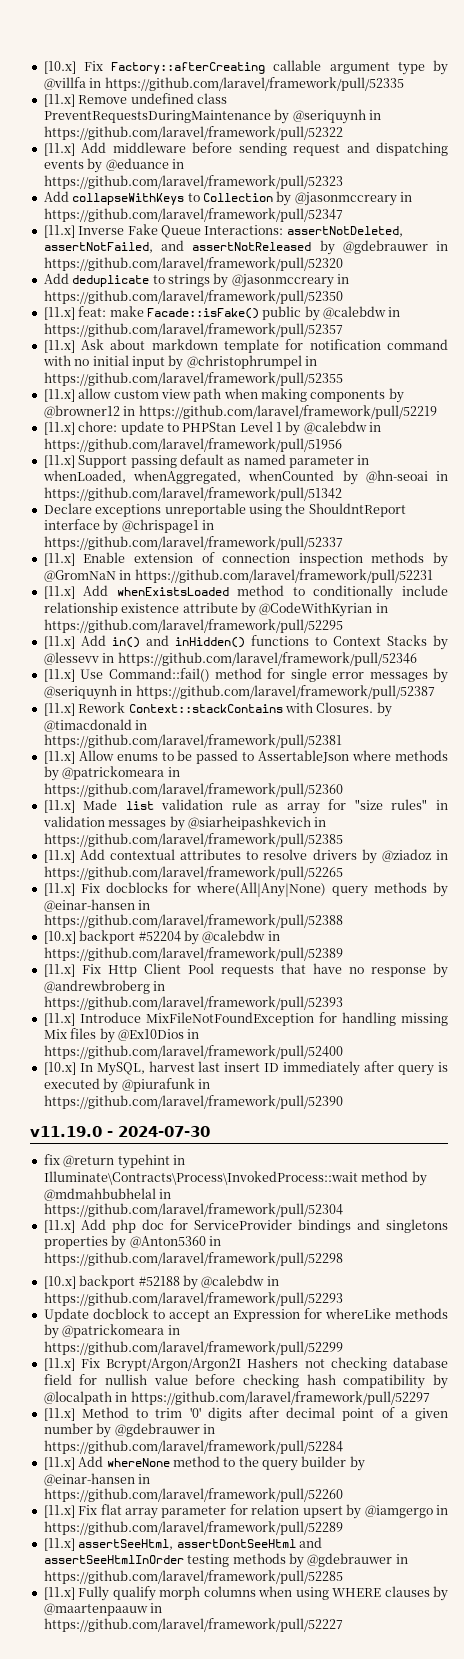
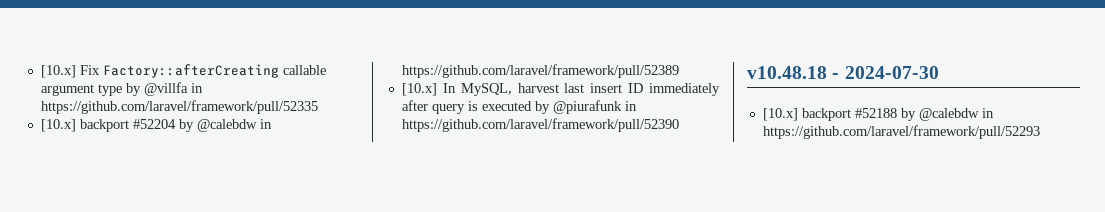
- [11.x] Remove undefined class PreventRequestsDuringMaintenance by @seriquynh in https://github.com/laravel/framework/pull/52322
- [11.x] Add middleware before sending request and dispatching events by @eduance in https://github.com/laravel/framework/pull/52323
- Add collapseWithKeys to Collection by @jasonmccreary in https://github.com/laravel/framework/pull/52347
- [11.x] Inverse Fake Queue Interactions: assertNotDeleted, assertNotFailed, and assertNotReleased by @gdebrauwer in https://github.com/laravel/framework/pull/52320
- Add deduplicate to strings by @jasonmccreary in https://github.com/laravel/framework/pull/52350
- [11.x] feat: make Facade::isFake() public by @calebdw in https://github.com/laravel/framework/pull/52357
- [11.x] Ask about markdown template for notification command with no initial input by @christophrumpel in https://github.com/laravel/framework/pull/52355
- [11.x] allow custom view path when making components by @browner12 in https://github.com/laravel/framework/pull/52219
- [11.x] chore: update to PHPStan Level 1 by @calebdw in https://github.com/laravel/framework/pull/51956
- [11.x] Support passing default as named parameter in whenLoaded, whenAggregated, whenCounted by @hn-seoai in https://github.com/laravel/framework/pull/51342
- Declare exceptions unreportable using the ShouldntReport interface by @chrispage1 in https://github.com/laravel/framework/pull/52337
- [11.x] Enable extension of connection inspection methods by @GromNaN in https://github.com/laravel/framework/pull/52231
- [11.x] Add whenExistsLoaded method to conditionally include relationship existence attribute by @CodeWithKyrian in https://github.com/laravel/framework/pull/52295
- [11.x] Add in() and inHidden() functions to Context Stacks by @lessevv in https://github.com/laravel/framework/pull/52346
- [11.x] Use Command::fail() method for single error messages by @seriquynh in https://github.com/laravel/framework/pull/52387
- [11.x] Rework Context::stackContains with Closures. by @timacdonald in https://github.com/laravel/framework/pull/52381
- [11.x] Allow enums to be passed to AssertableJson where methods by @patrickomeara in https://github.com/laravel/framework/pull/52360
- [11.x] Made list validation rule as array for "size rules" in validation messages by @siarheipashkevich in https://github.com/laravel/framework/pull/52385
- [11.x] Add contextual attributes to resolve drivers by @ziadoz in https://github.com/laravel/framework/pull/52265
- [11.x] Fix docblocks for where(All|Any|None) query methods by @einar-hansen in https://github.com/laravel/framework/pull/52388
- [11.x] Fix Http Client Pool requests that have no response by @andrewbroberg in https://github.com/laravel/framework/pull/52393
- [11.x] Introduce MixFileNotFoundException for handling missing Mix files by @Ex10Dios in https://github.com/laravel/framework/pull/52400
- v11.19.0 - 2024-07-30
+ v10.48.18 - 2024-07-30
- fix @return typehint in Illuminate\Contracts\Process\InvokedProcess::wait method by @mdmahbubhelal in https://github.com/laravel/framework/pull/52304
- [11.x] Add php doc for ServiceProvider bindings and singletons properties by @Anton5360 in https://github.com/laravel/framework/pull/52298
- Update docblock to accept an Expression for whereLike methods by @patrickomeara in https://github.com/laravel/framework/pull/52299
- [11.x] Fix Bcrypt/Argon/Argon2I Hashers not checking database field for nullish value before checking hash compatibility by @localpath in https://github.com/laravel/framework/pull/52297
- [11.x] Method to trim '0' digits after decimal point of a given number by @gdebrauwer in https://github.com/laravel/framework/pull/52284
- [11.x] Add whereNone method to the query builder by @einar-hansen in https://github.com/laravel/framework/pull/52260
- [11.x] Fix flat array parameter for relation upsert by @iamgergo in https://github.com/laravel/framework/pull/52289
- [11.x] assertSeeHtml, assertDontSeeHtml and assertSeeHtmlInOrder testing methods by @gdebrauwer in https://github.com/laravel/framework/pull/52285
- [11.x] Fully qualify morph columns when using WHERE clauses by @maartenpaauw in https://github.com/laravel/framework/pull/52227

